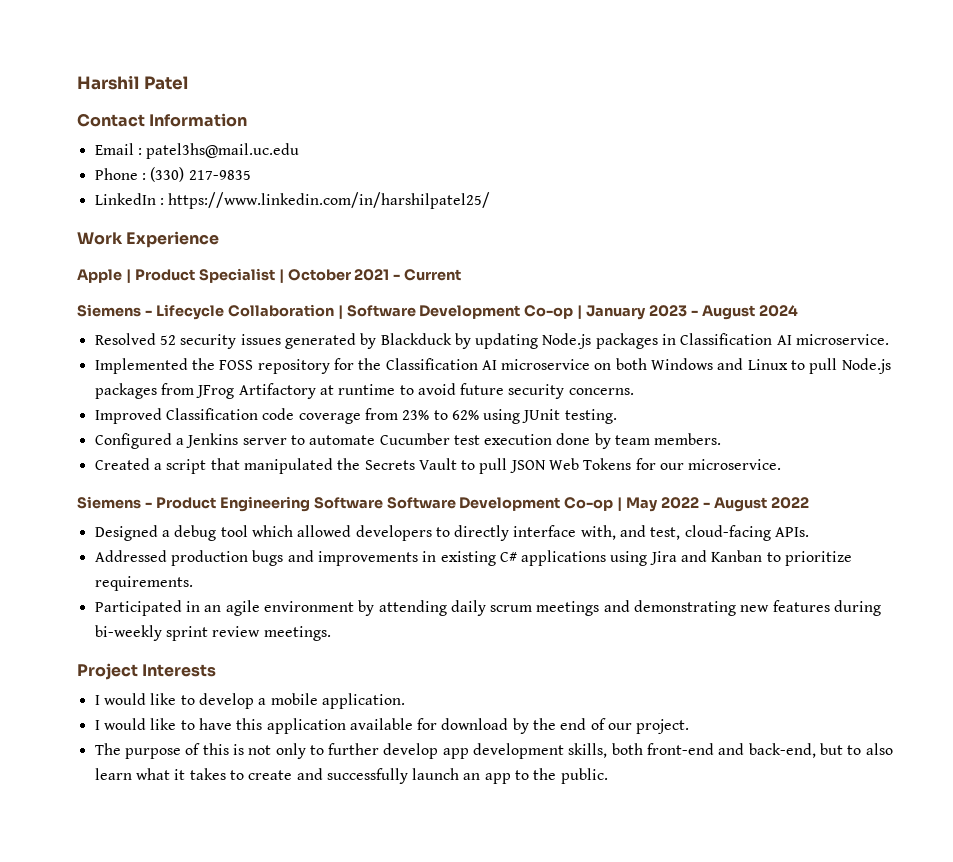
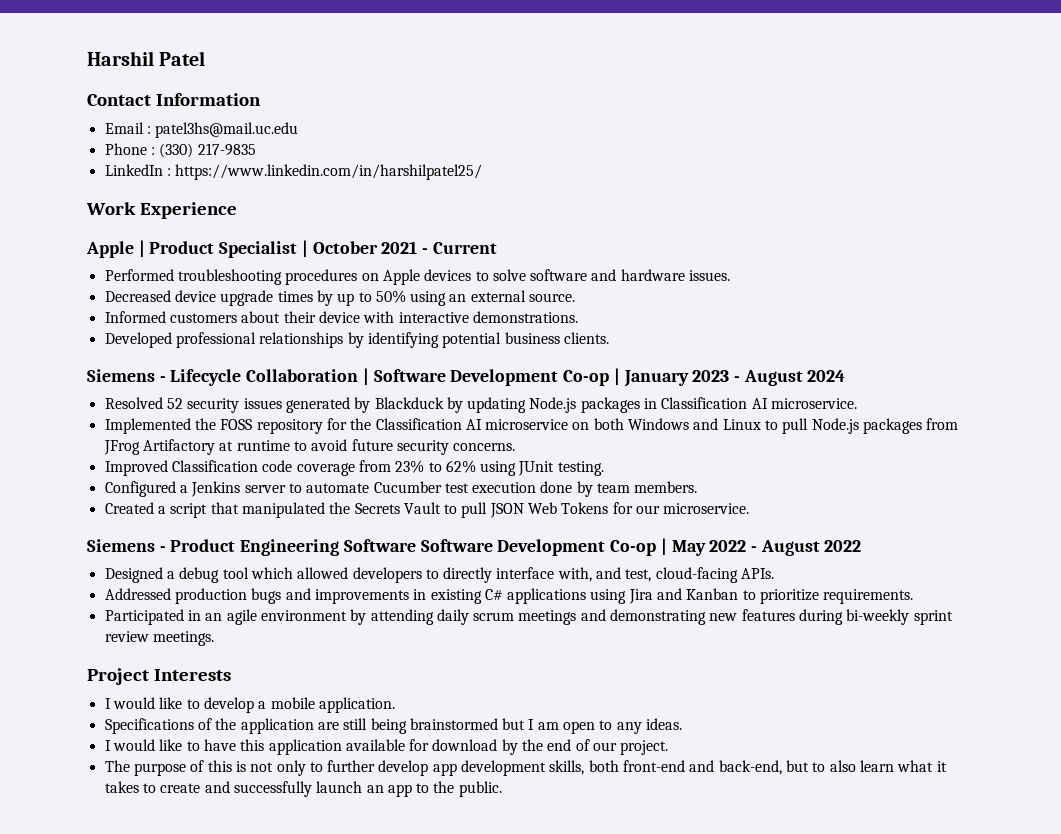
+ Performed troubleshooting procedures on Apple devices to solve software and hardware issues.
+ Decreased device upgrade times by up to 50% using an external source.
+ Informed customers about their device with interactive demonstrations.
+ Developed professional relationships by identifying potential business clients.
+ Specifications of the application are still being brainstormed but I am open to any ideas.

